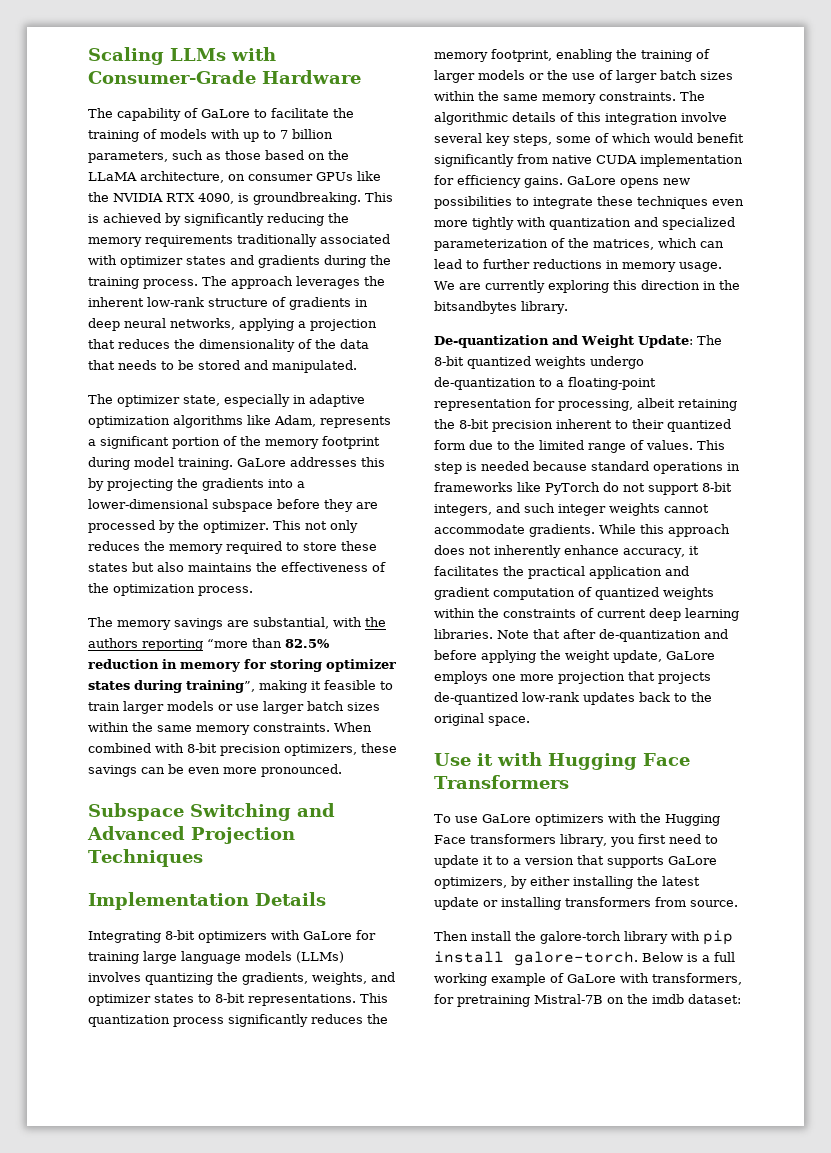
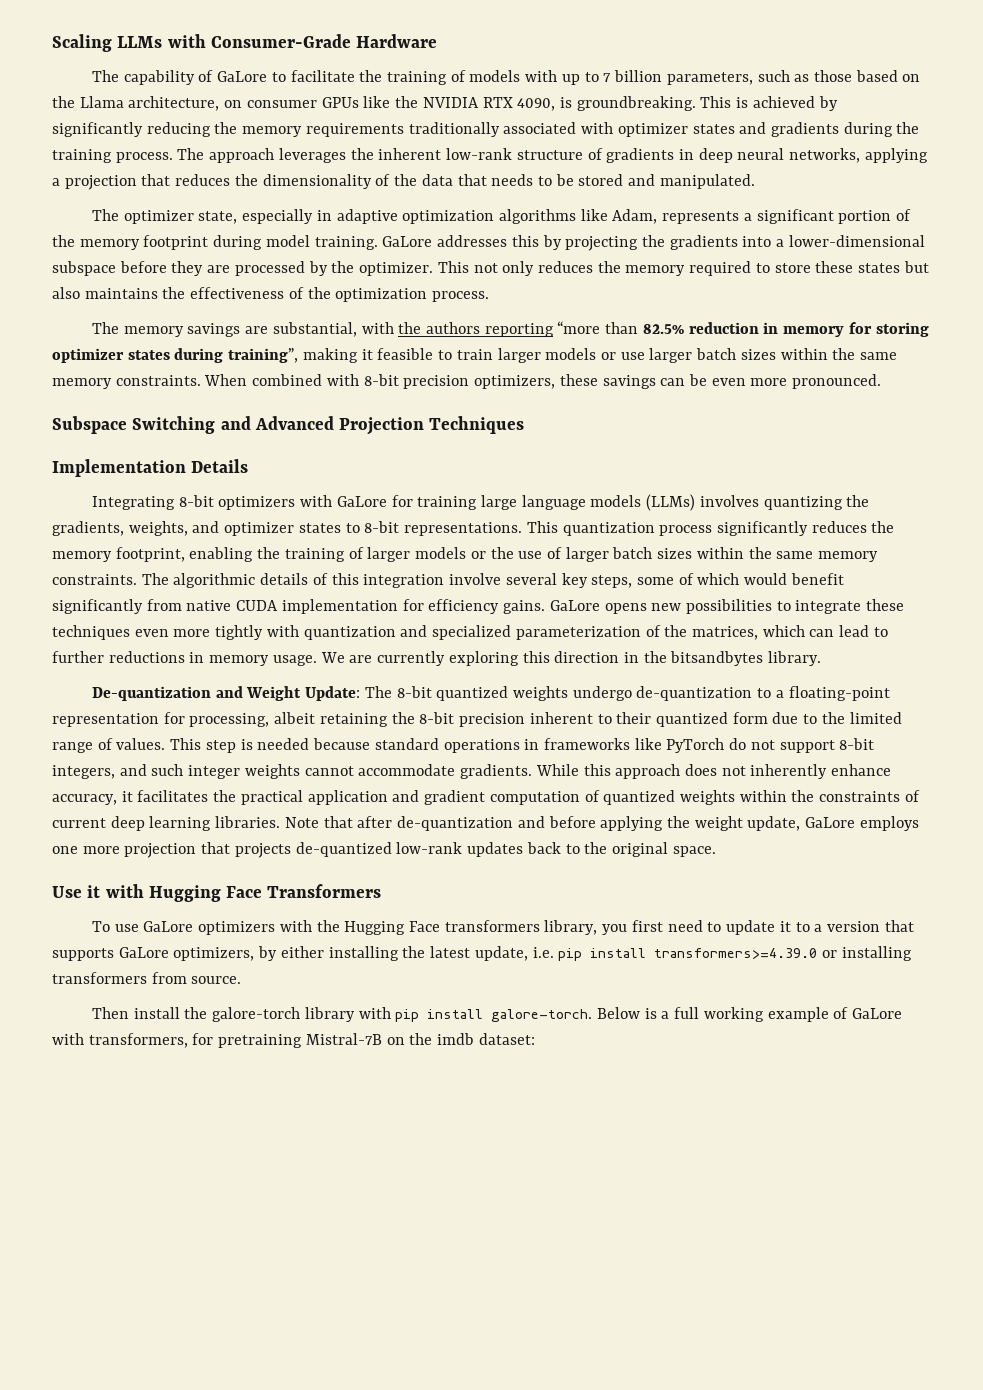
- The capability of GaLore to facilitate the training of models with up to 7 billion parameters, such as those based on the LLaMA architecture, on consumer GPUs like the NVIDIA RTX 4090, is groundbreaking.
+ The capability of GaLore to facilitate the training of models with up to 7 billion parameters, such as those based on the Llama architecture, on consumer GPUs like the NVIDIA RTX 4090, is groundbreaking.
- To use GaLore optimizers with the Hugging Face transformers library, you first need to update it to a version that supports GaLore optimizers, by either installing the latest update or installing transformers from source.
+ To use GaLore optimizers with the Hugging Face transformers library, you first need to update it to a version that supports GaLore optimizers, by either installing the latest update, i.e. pip install transformers>=4.39.0 or installing transformers from source.

